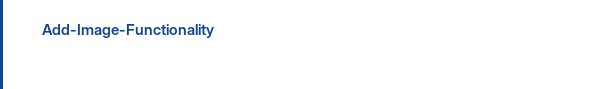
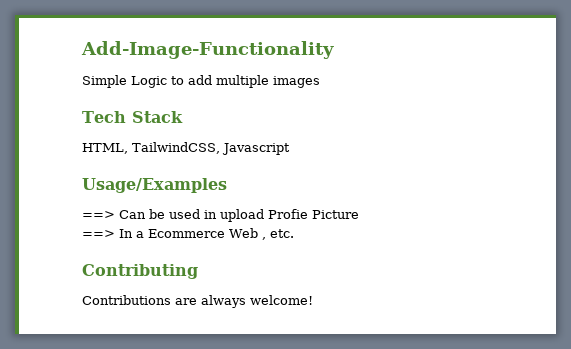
+ Simple Logic to add multiple images
+ Tech Stack
+ HTML, TailwindCSS, Javascript
+ Usage/Examples
+ ==> Can be used in upload Profie Picture
+ ==> In a Ecommerce Web , etc.
+ Contributing
+ Contributions are always welcome!

